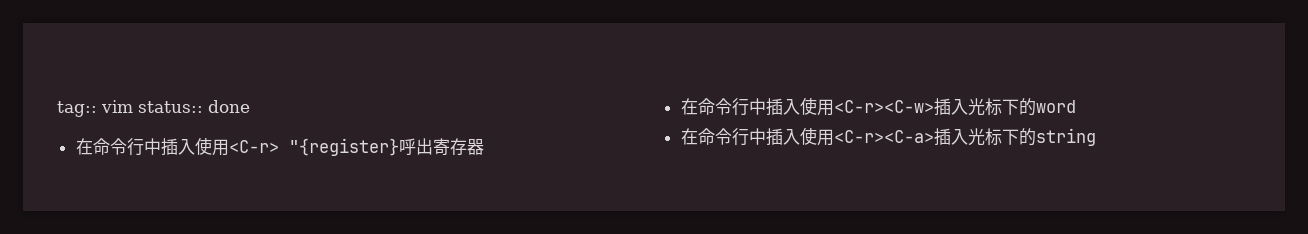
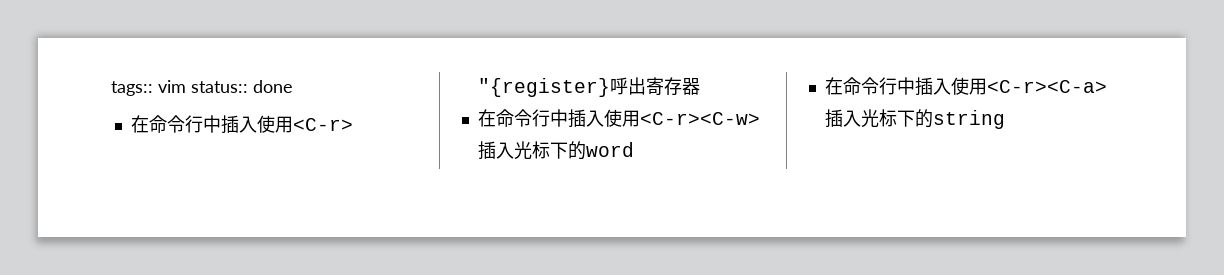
- tag:: vim status:: done
+ tags:: vim status:: done

